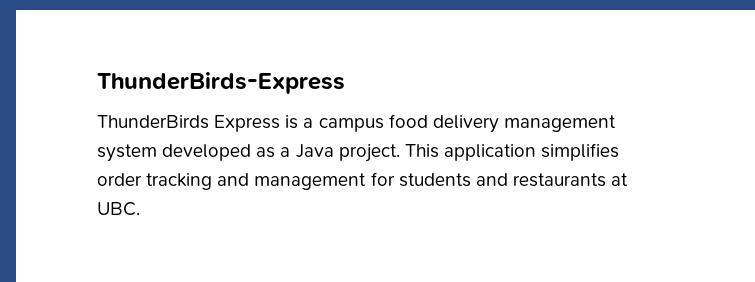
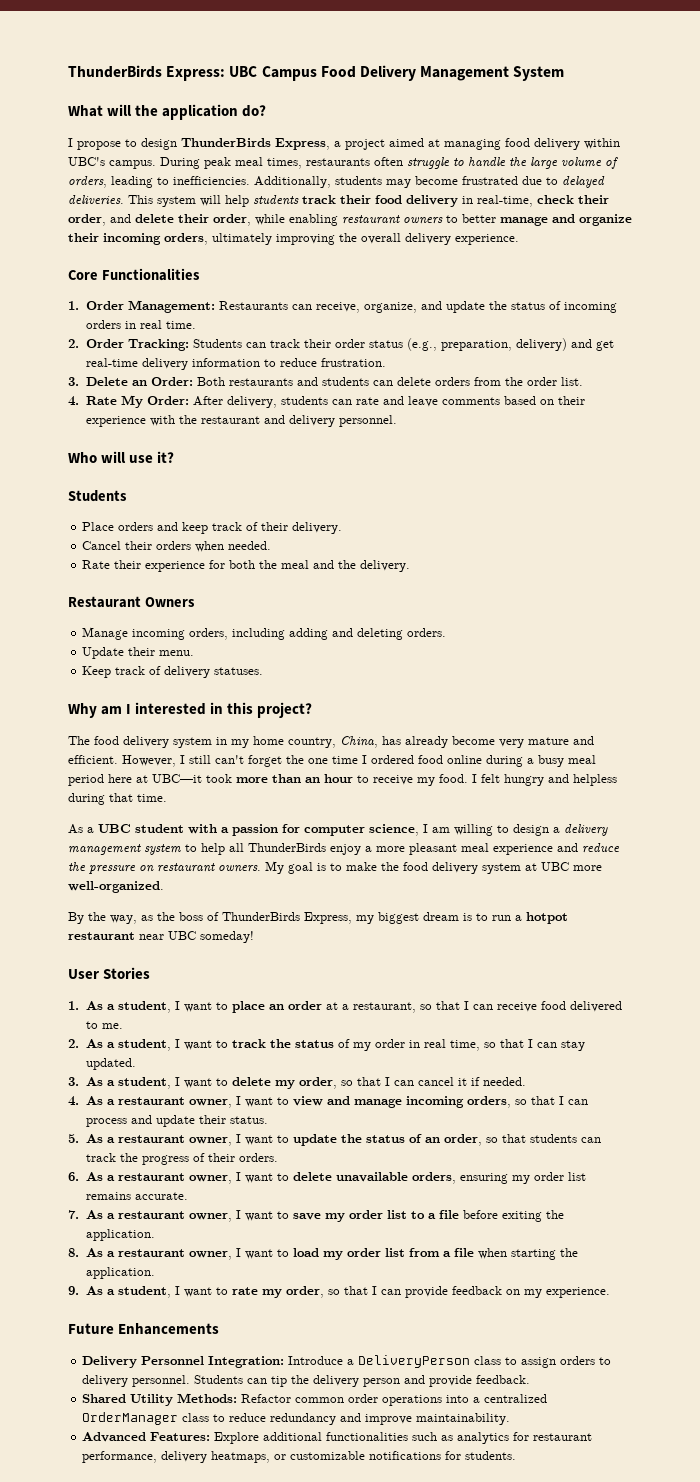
- ThunderBirds-Express
- ThunderBirds Express is a campus food delivery management system developed as a Java project. This application simplifies order tracking and management for students and restaurants at UBC.
+ ThunderBirds Express: UBC Campus Food Delivery Management System
+ What will the application do?
+ I propose to design ThunderBirds Express, a project aimed at managing food delivery within UBC's campus. During peak meal times, restaurants often struggle to handle the large volume of orders, leading to inefficiencies. Additionally, students may become frustrated due to delayed deliveries. This system will help students track their food delivery in real-time, check their order, and delete their order, while enabling restaurant owners to better manage and organize their incoming orders, ultimately improving the overall delivery experience.
+ Core Functionalities
+ 1. Order Management: Restaurants can receive, organize, and update the status of incoming orders in real time.
+ 2. Order Tracking: Students can track their order status (e.g., preparation, delivery) and get real-time delivery information to reduce frustration.
+ 3. Delete an Order: Both restaurants and students can delete orders from the order list.
+ 4. Rate My Order: After delivery, students can rate and leave comments based on their experience with the restaurant and delivery personnel.
+ Who will use it?
+ Students
+ Place orders and keep track of their delivery.
+ Cancel their orders when needed.
+ Rate their experience for both the meal and the delivery.
+ Restaurant Owners
+ Manage incoming orders, including adding and deleting orders.
+ Update their menu.
+ Keep track of delivery statuses.
+ Why am I interested in this project?
+ The food delivery system in my home country, China, has already become very mature and efficient. However, I still can't forget the one time I ordered food online during a busy meal period here at UBC—it took more than an hour to receive my food. I felt hungry and helpless during that time.
+ As a UBC student with a passion for computer science, I am willing to design a delivery management system to help all ThunderBirds enjoy a more pleasant meal experience and reduce the pressure on restaurant owners. My goal is to make the food delivery system at UBC more well-organized.
+ By the way, as the boss of ThunderBirds Express, my biggest dream is to run a hotpot restaurant near UBC someday!
+ User Stories
+ 1. As a student, I want to place an order at a restaurant, so that I can receive food delivered to me.
+ 2. As a student, I want to track the status of my order in real time, so that I can stay updated.
+ 3. As a student, I want to delete my order, so that I can cancel it if needed.
+ 4. As a restaurant owner, I want to view and manage incoming orders, so that I can process and update their status.
+ 5. As a restaurant owner, I want to update the status of an order, so that students can track the progress of their orders.
+ 6. As a restaurant owner, I want to delete unavailable orders, ensuring my order list remains accurate.
+ 7. As a restaurant owner, I want to save my order list to a file before exiting the application.
+ 8. As a restaurant owner, I want to load my order list from a file when starting the application.
+ 9. As a student, I want to rate my order, so that I can provide feedback on my experience.
+ Future Enhancements
+ Delivery Personnel Integration: Introduce a DeliveryPerson class to assign orders to delivery personnel. Students can tip the delivery person and provide feedback.
+ Shared Utility Methods: Refactor common order operations into a centralized OrderManager class to reduce redundancy and improve maintainability.
+ Advanced Features: Explore additional functionalities such as analytics for restaurant performance, delivery heatmaps, or customizable notifications for students.

